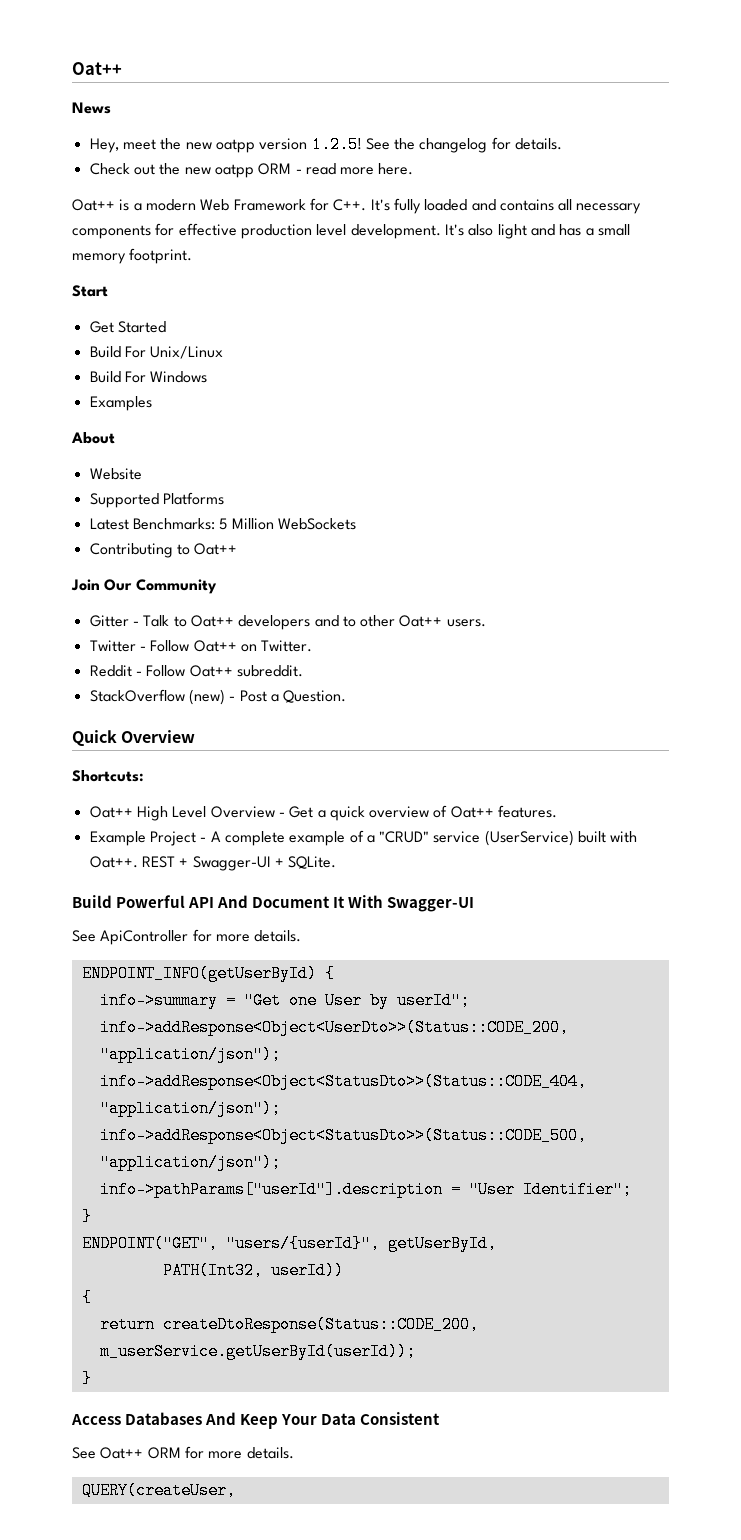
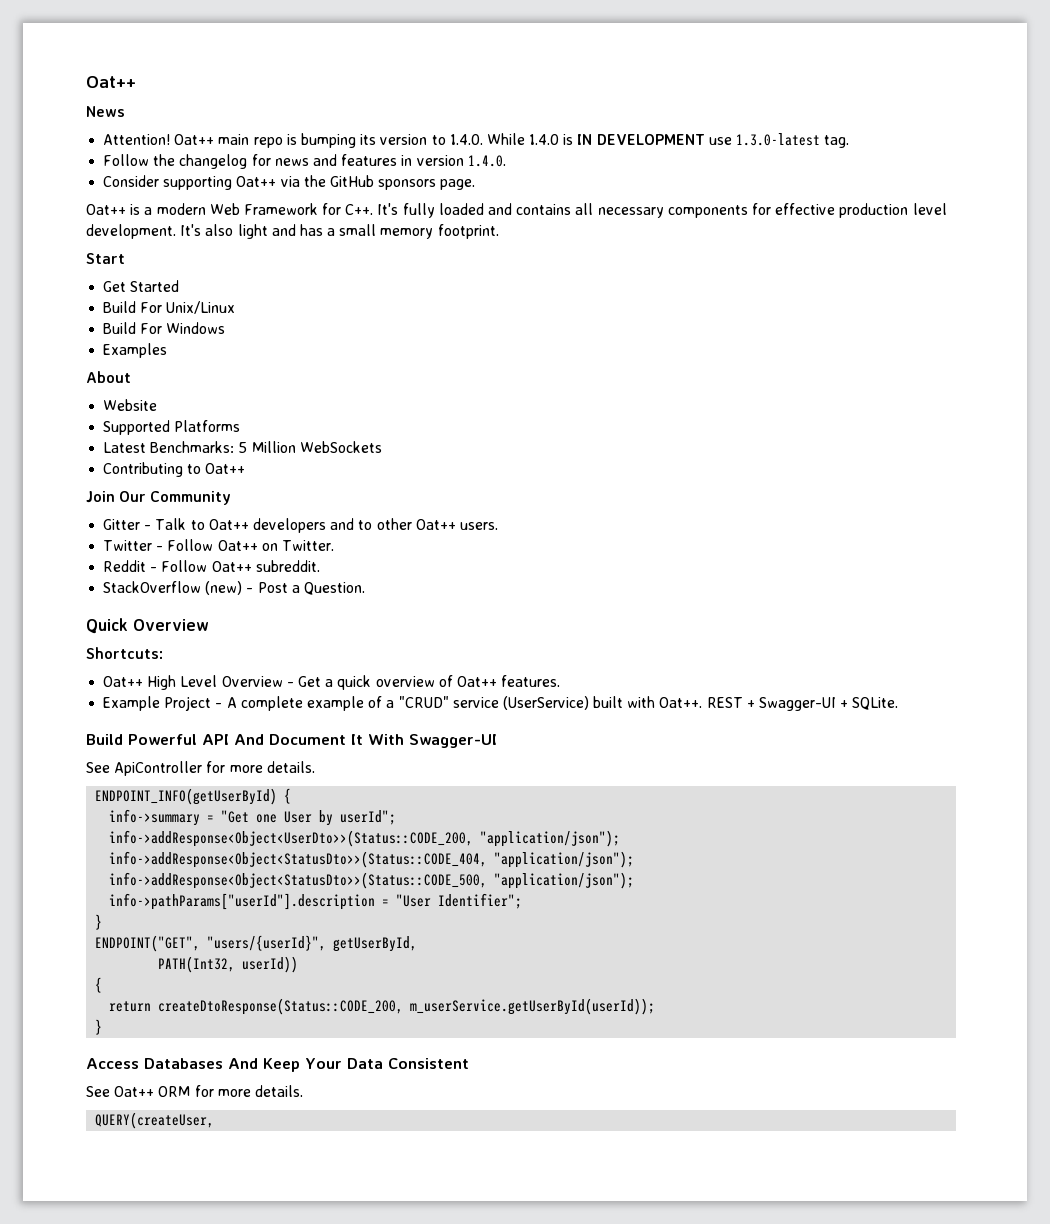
- Hey, meet the new oatpp version 1.2.5! See the changelog for details.
- Check out the new oatpp ORM - read more here.
+ Attention! Oat++ main repo is bumping its version to 1.4.0. While 1.4.0 is IN DEVELOPMENT use 1.3.0-latest tag.
+ Follow the changelog for news and features in version 1.4.0.
+ Consider supporting Oat++ via the GitHub sponsors page.

